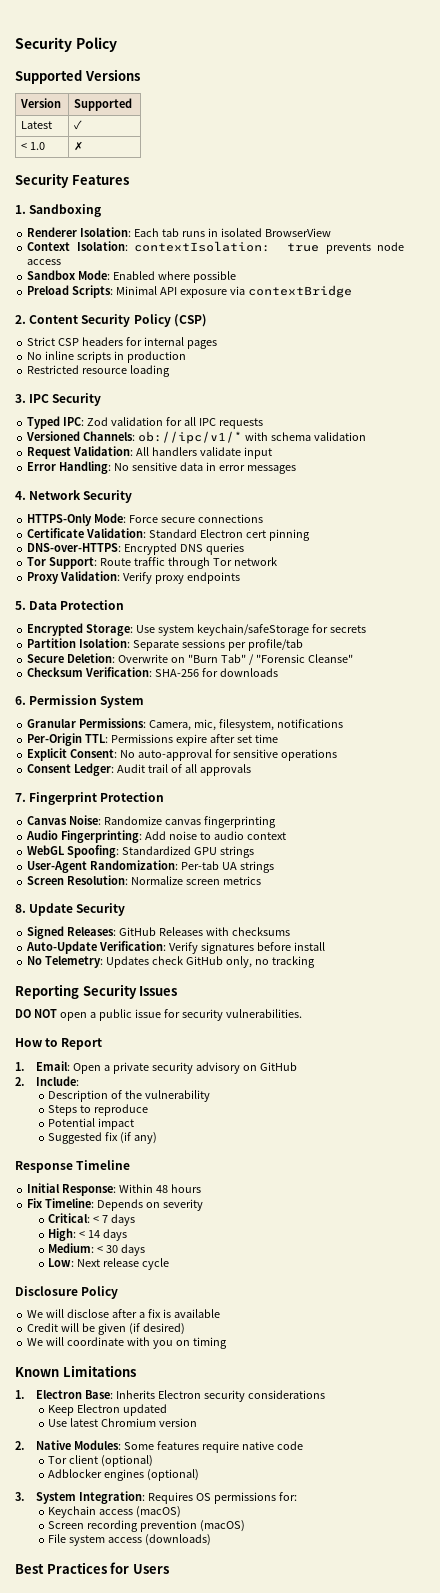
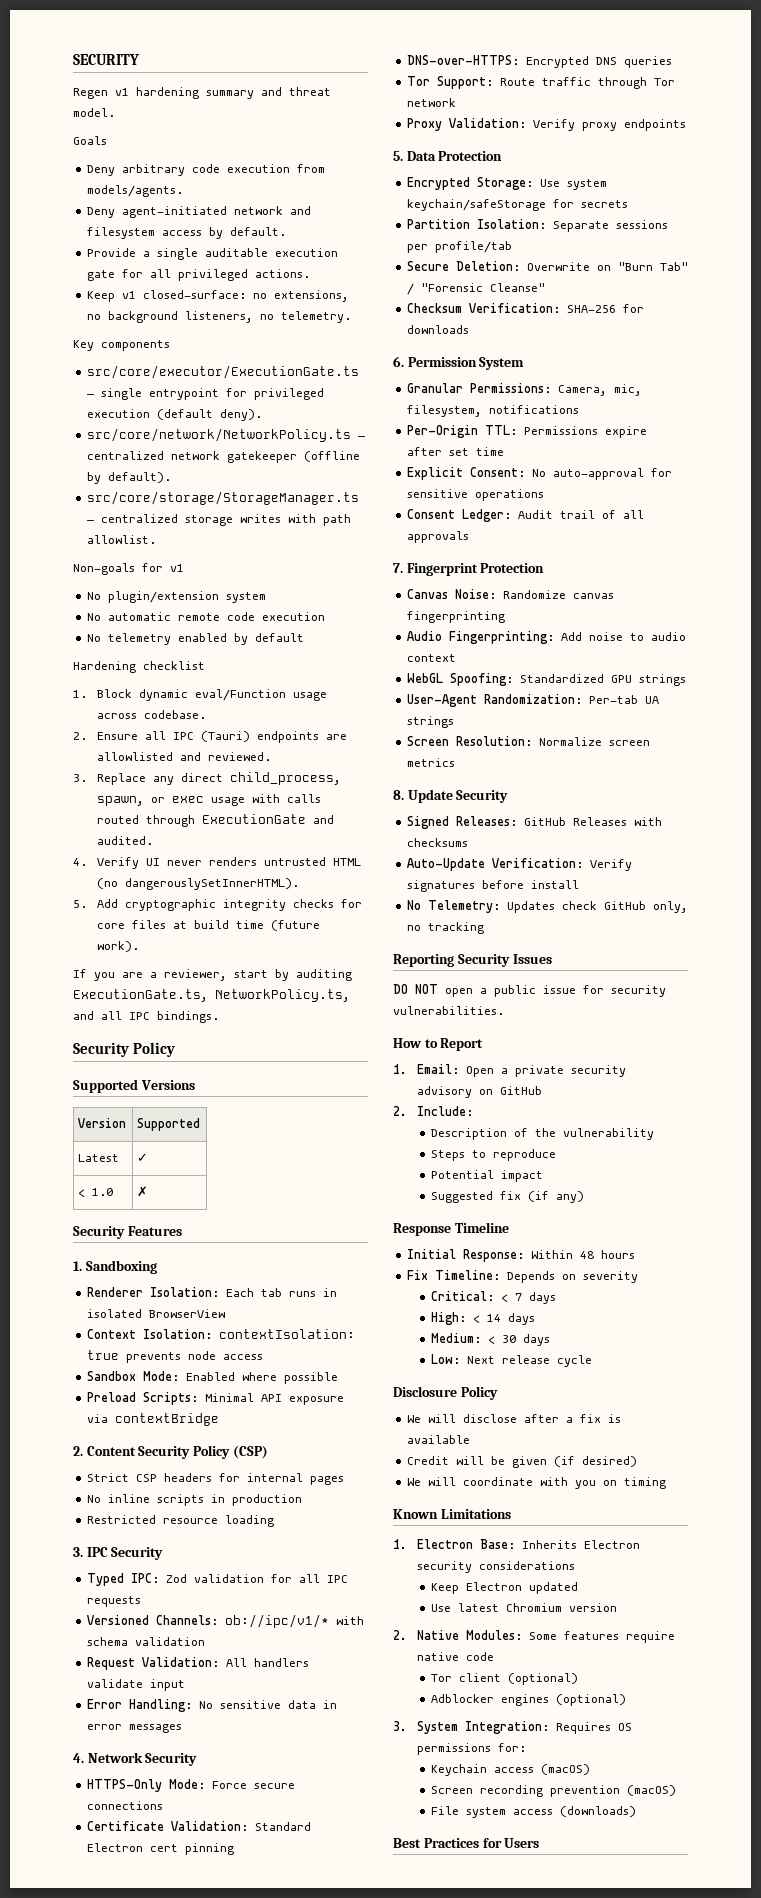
+ SECURITY
+ Regen v1 hardening summary and threat model.
+ Goals
+ Deny arbitrary code execution from models/agents.
+ Deny agent-initiated network and filesystem access by default.
+ Provide a single auditable execution gate for all privileged actions.
+ Keep v1 closed-surface: no extensions, no background listeners, no telemetry.
+ Key components
+ src/core/executor/ExecutionGate.ts — single entrypoint for privileged execution (default deny).
+ src/core/network/NetworkPolicy.ts — centralized network gatekeeper (offline by default).
+ src/core/storage/StorageManager.ts — centralized storage writes with path allowlist.
+ Non-goals for v1
+ No plugin/extension system
+ No automatic remote code execution
+ No telemetry enabled by default
+ Hardening checklist
+ 1. Block dynamic eval/Function usage across codebase.
+ 2. Ensure all IPC (Tauri) endpoints are allowlisted and reviewed.
+ 3. Replace any direct child_process, spawn, or exec usage with calls routed through ExecutionGate and audited.
+ 4. Verify UI never renders untrusted HTML (no dangerouslySetInnerHTML).
+ 5. Add cryptographic integrity checks for core files at build time (future work).
+ If you are a reviewer, start by auditing ExecutionGate.ts, NetworkPolicy.ts, and all IPC bindings.

